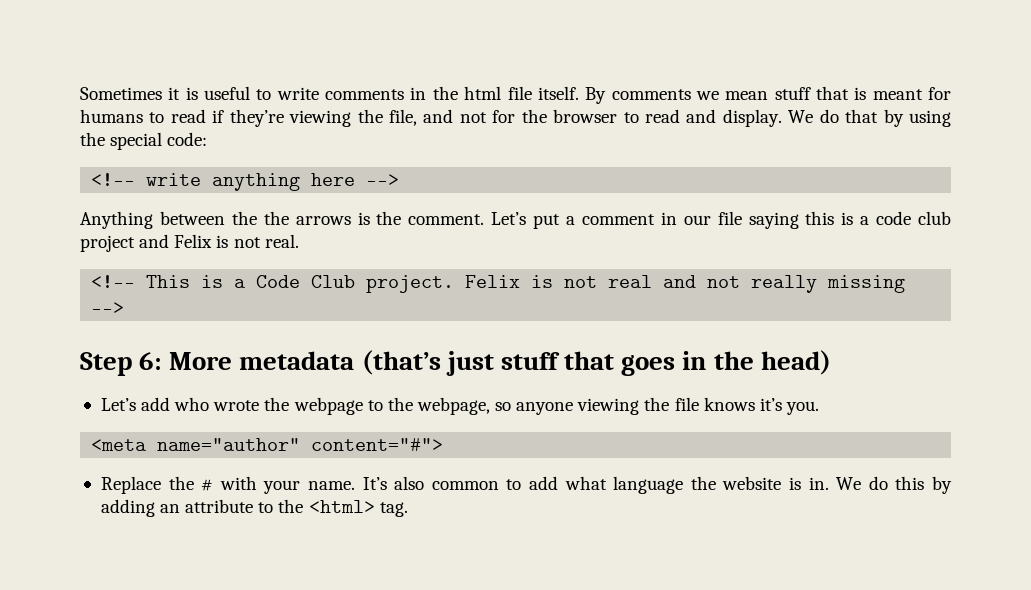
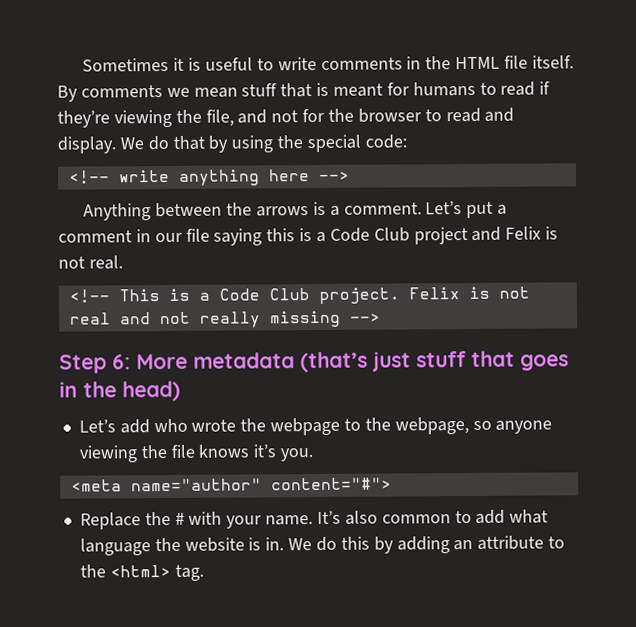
- Sometimes it is useful to write comments in the html file itself.
+ Sometimes it is useful to write comments in the HTML file itself.
- Anything between the the arrows is the comment.
+ Anything between the arrows is a comment.
- Let’s put a comment in our file saying this is a code club project and Felix is not real.
+ Let’s put a comment in our file saying this is a Code Club project and Felix is not real.

